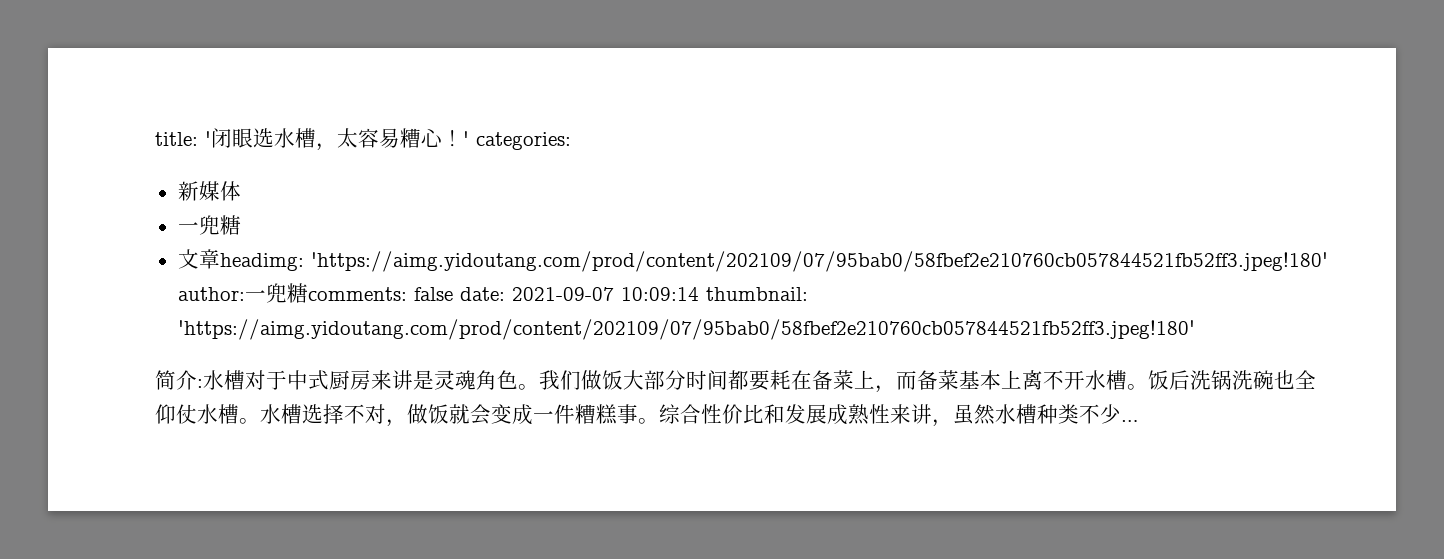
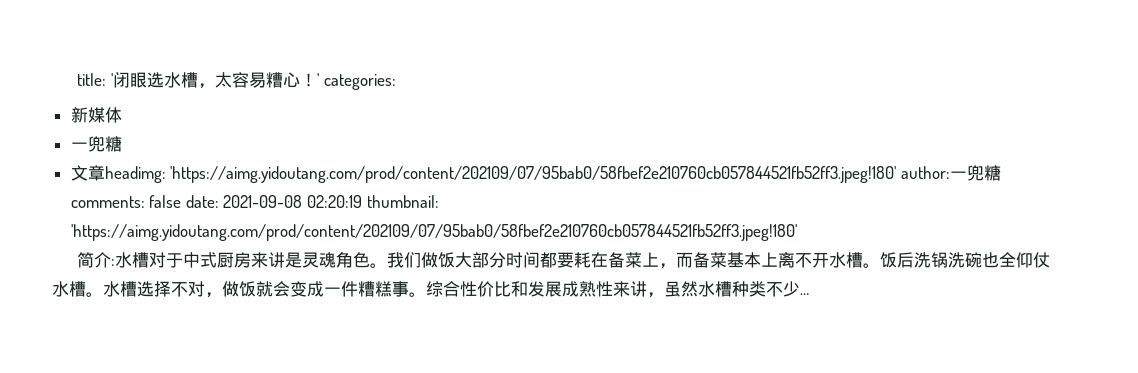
- 文章headimg: 'https://aimg.yidoutang.com/prod/content/202109/07/95bab0/58fbef2e210760cb057844521fb52ff3.jpeg!180' author:一兜糖comments: false date: 2021-09-07 10:09:14 thumbnail: 'https://aimg.yidoutang.com/prod/content/202109/07/95bab0/58fbef2e210760cb057844521fb52ff3.jpeg!180'
+ 文章headimg: 'https://aimg.yidoutang.com/prod/content/202109/07/95bab0/58fbef2e210760cb057844521fb52ff3.jpeg!180' author:一兜糖comments: false date: 2021-09-08 02:20:19 thumbnail: 'https://aimg.yidoutang.com/prod/content/202109/07/95bab0/58fbef2e210760cb057844521fb52ff3.jpeg!180'

